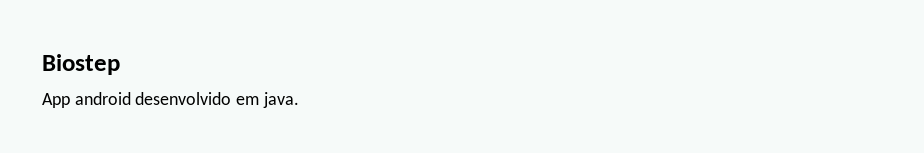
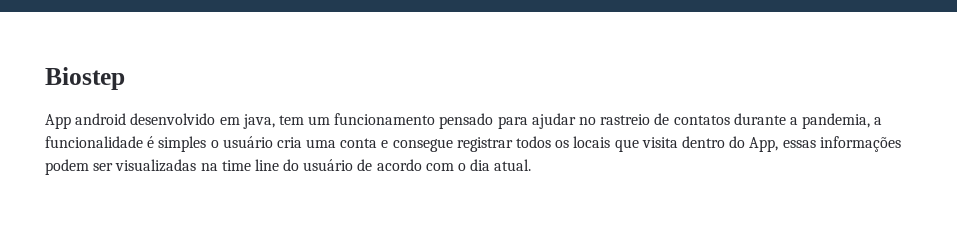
- App android desenvolvido em java.
+ App android desenvolvido em java, tem um funcionamento pensado para ajudar no rastreio de contatos durante a pandemia, a funcionalidade é simples o usuário cria uma conta e consegue registrar todos os locais que visita dentro do App, essas informações podem ser visualizadas na time line do usuário de acordo com o dia atual.

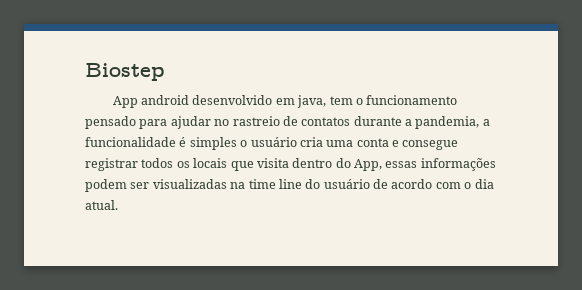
- App android desenvolvido em java, tem um funcionamento pensado para ajudar no rastreio de contatos durante a pandemia, a funcionalidade é simples o usuário cria uma conta e consegue registrar todos os locais que visita dentro do App, essas informações podem ser visualizadas na time line do usuário de acordo com o dia atual.
+ App android desenvolvido em java, tem o funcionamento pensado para ajudar no rastreio de contatos durante a pandemia, a funcionalidade é simples o usuário cria uma conta e consegue registrar todos os locais que visita dentro do App, essas informações podem ser visualizadas na time line do usuário de acordo com o dia atual.

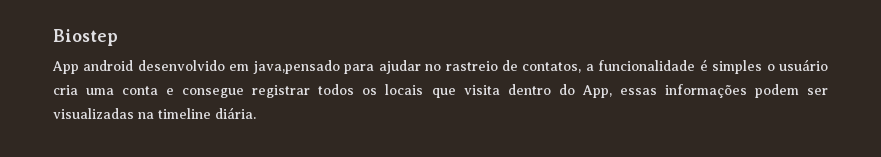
- App android desenvolvido em java, tem o funcionamento pensado para ajudar no rastreio de contatos durante a pandemia, a funcionalidade é simples o usuário cria uma conta e consegue registrar todos os locais que visita dentro do App, essas informações podem ser visualizadas na time line do usuário de acordo com o dia atual.
+ App android desenvolvido em java,pensado para ajudar no rastreio de contatos, a funcionalidade é simples o usuário cria uma conta e consegue registrar todos os locais que visita dentro do App, essas informações podem ser visualizadas na timeline diária.

